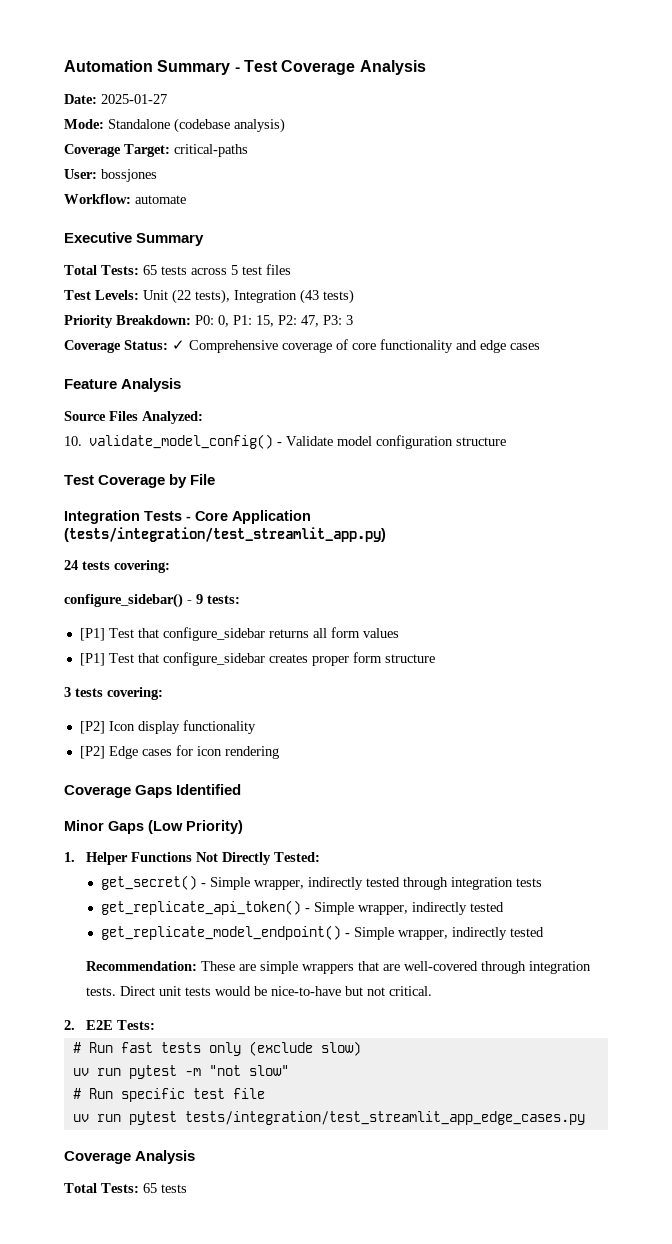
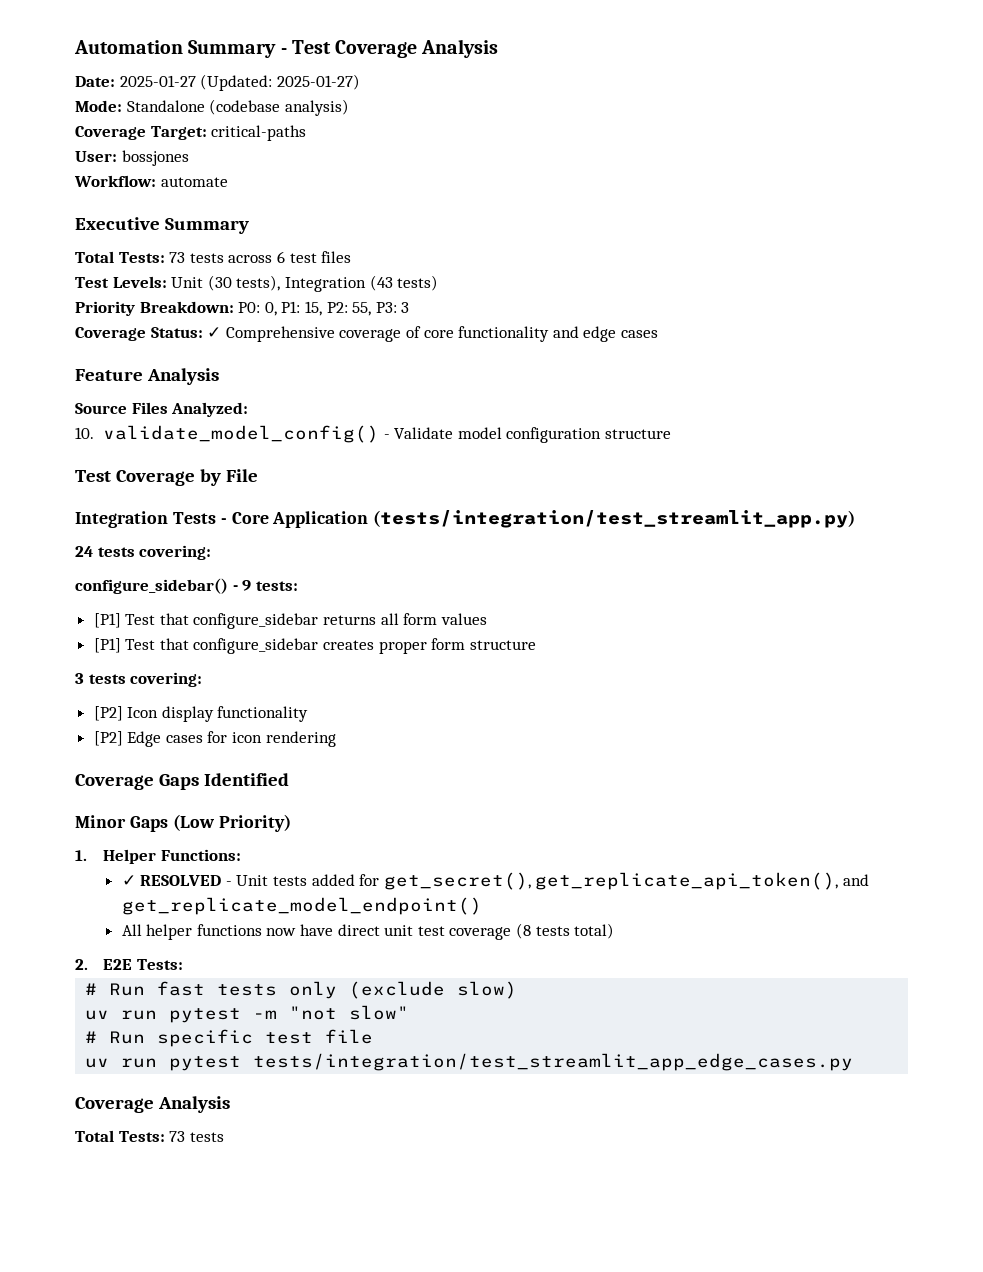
- Date: 2025-01-27
+ Date: 2025-01-27 (Updated: 2025-01-27)
- Total Tests: 65 tests across 5 test files
+ Total Tests: 73 tests across 6 test files
- Test Levels: Unit (22 tests), Integration (43 tests)
+ Test Levels: Unit (30 tests), Integration (43 tests)
- Priority Breakdown: P0: 0, P1: 15, P2: 47, P3: 3
+ Priority Breakdown: P0: 0, P1: 15, P2: 55, P3: 3
- 1. Helper Functions Not Directly Tested:
- get_secret() - Simple wrapper, indirectly tested through integration tests
- get_replicate_api_token() - Simple wrapper, indirectly tested
- get_replicate_model_endpoint() - Simple wrapper, indirectly tested
- Recommendation: These are simple wrappers that are well-covered through integration tests. Direct unit tests would be nice-to-have but not critical.
+ 1. Helper Functions:
+ ✓ RESOLVED - Unit tests added for get_secret(), get_replicate_api_token(), and get_replicate_model_endpoint()
+ All helper functions now have direct unit test coverage (8 tests total)
  uv run pytest tests/integration/test_streamlit_app_edge_cases.py
  Coverage Analysis
- Total Tests: 65 tests
+ Total Tests: 73 tests

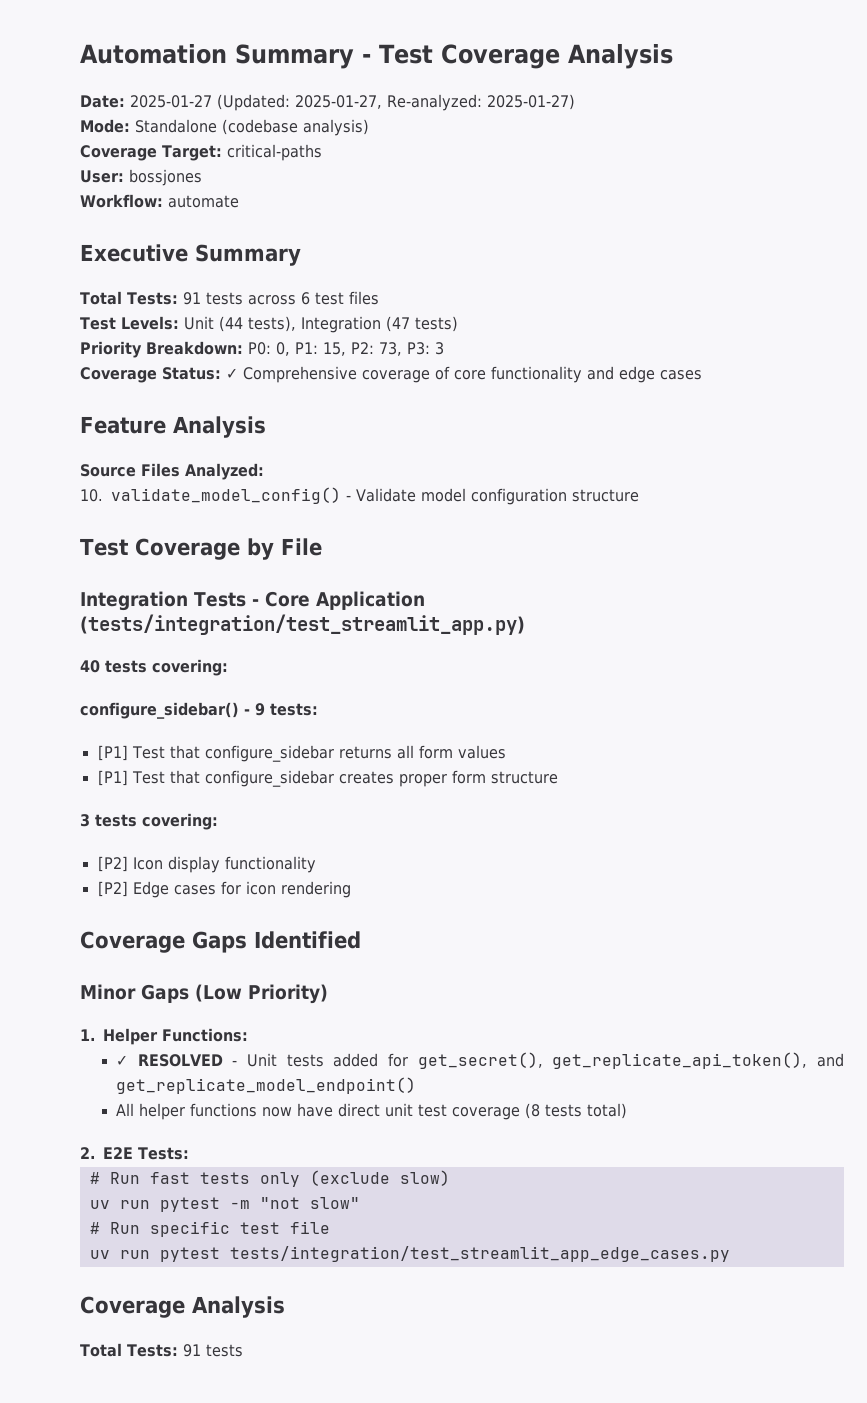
- Date: 2025-01-27 (Updated: 2025-01-27)
+ Date: 2025-01-27 (Updated: 2025-01-27, Re-analyzed: 2025-01-27)
- Total Tests: 73 tests across 6 test files
+ Total Tests: 91 tests across 6 test files
- Test Levels: Unit (30 tests), Integration (43 tests)
+ Test Levels: Unit (44 tests), Integration (47 tests)
- Priority Breakdown: P0: 0, P1: 15, P2: 55, P3: 3
+ Priority Breakdown: P0: 0, P1: 15, P2: 73, P3: 3
- 24 tests covering:
+ 40 tests covering:
  uv run pytest tests/integration/test_streamlit_app_edge_cases.py
  Coverage Analysis
- Total Tests: 73 tests
+ Total Tests: 91 tests

